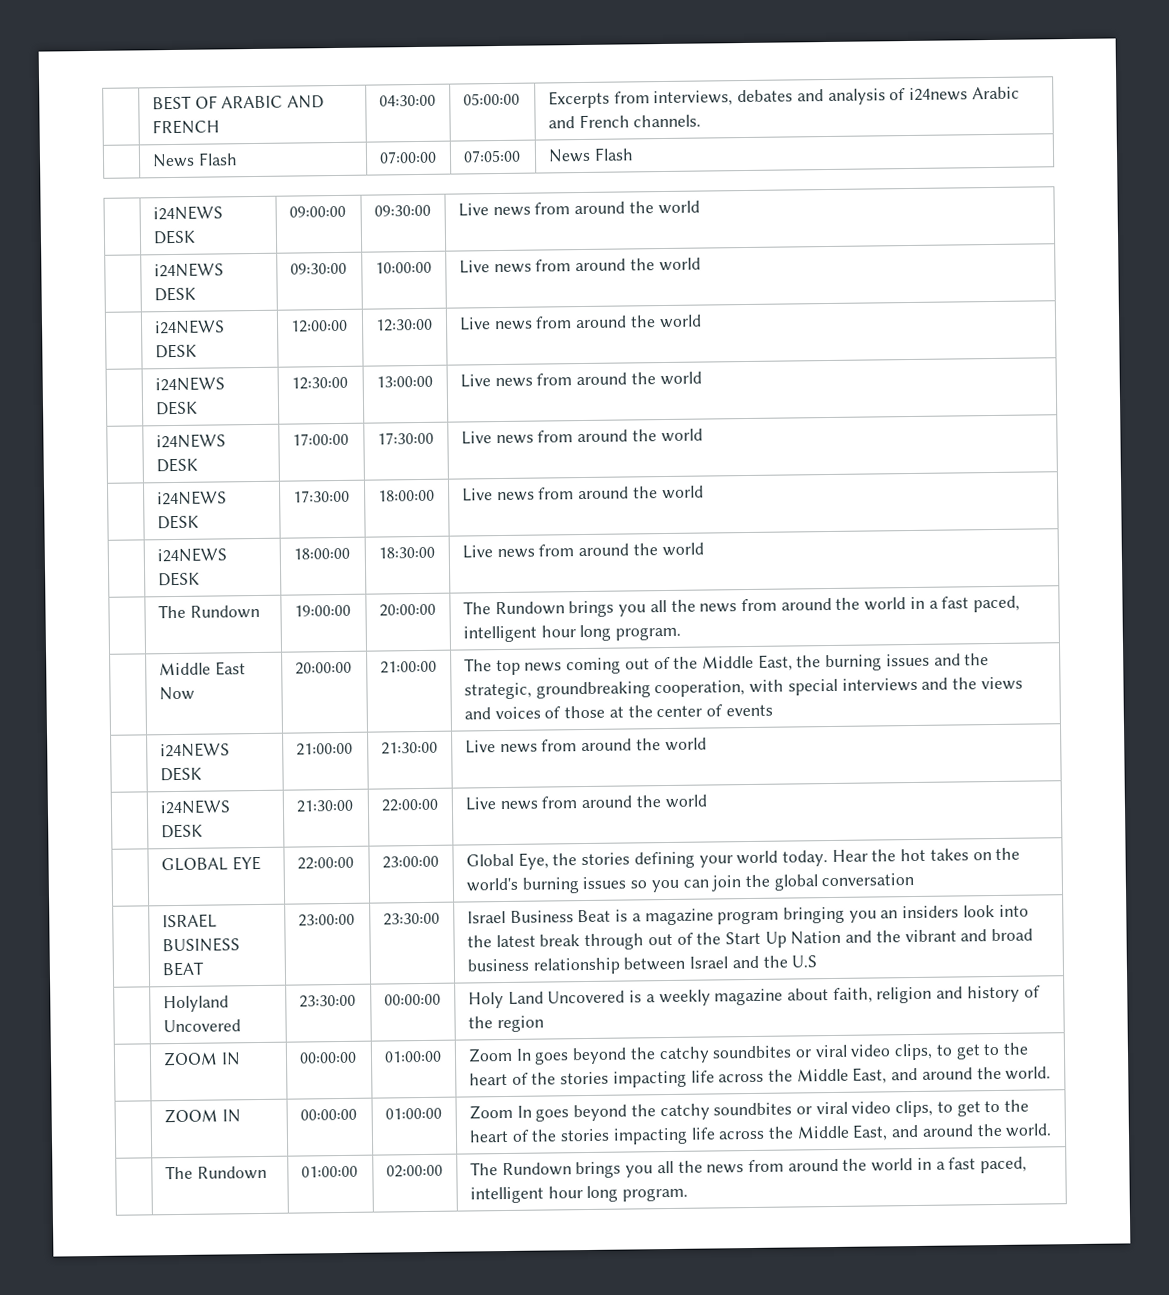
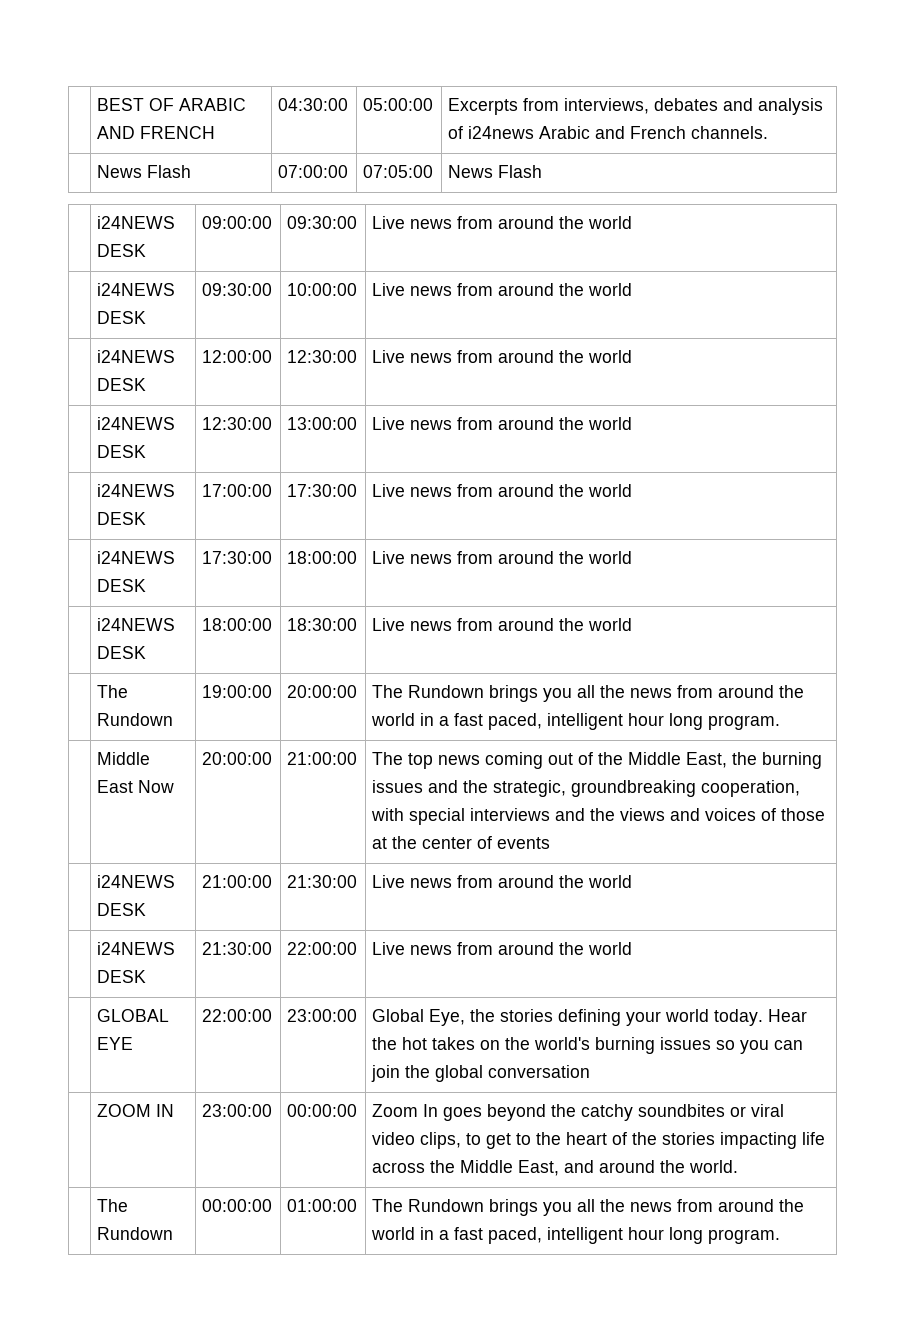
- | ISRAEL BUSINESS BEAT | 23:00:00 | 23:30:00 | Israel Business Beat is a magazine program bringing you an insiders look into the latest break through out of the Start Up Nation and the vibrant and broad business relationship between Israel and the U.S
- | Holyland Uncovered | 23:30:00 | 00:00:00 | Holy Land Uncovered is a weekly magazine about faith, religion and history of the region
- | ZOOM IN | 00:00:00 | 01:00:00 | Zoom In goes beyond the catchy soundbites or viral video clips, to get to the heart of the stories impacting life across the Middle East, and around the world.
- | ZOOM IN | 00:00:00 | 01:00:00 | Zoom In goes beyond the catchy soundbites or viral video clips, to get to the heart of the stories impacting life across the Middle East, and around the world.
+ | ZOOM IN | 23:00:00 | 00:00:00 | Zoom In goes beyond the catchy soundbites or viral video clips, to get to the heart of the stories impacting life across the Middle East, and around the world.
- | The Rundown | 01:00:00 | 02:00:00 | The Rundown brings you all the news from around the world in a fast paced, intelligent hour long program.
+ | The Rundown | 00:00:00 | 01:00:00 | The Rundown brings you all the news from around the world in a fast paced, intelligent hour long program.

